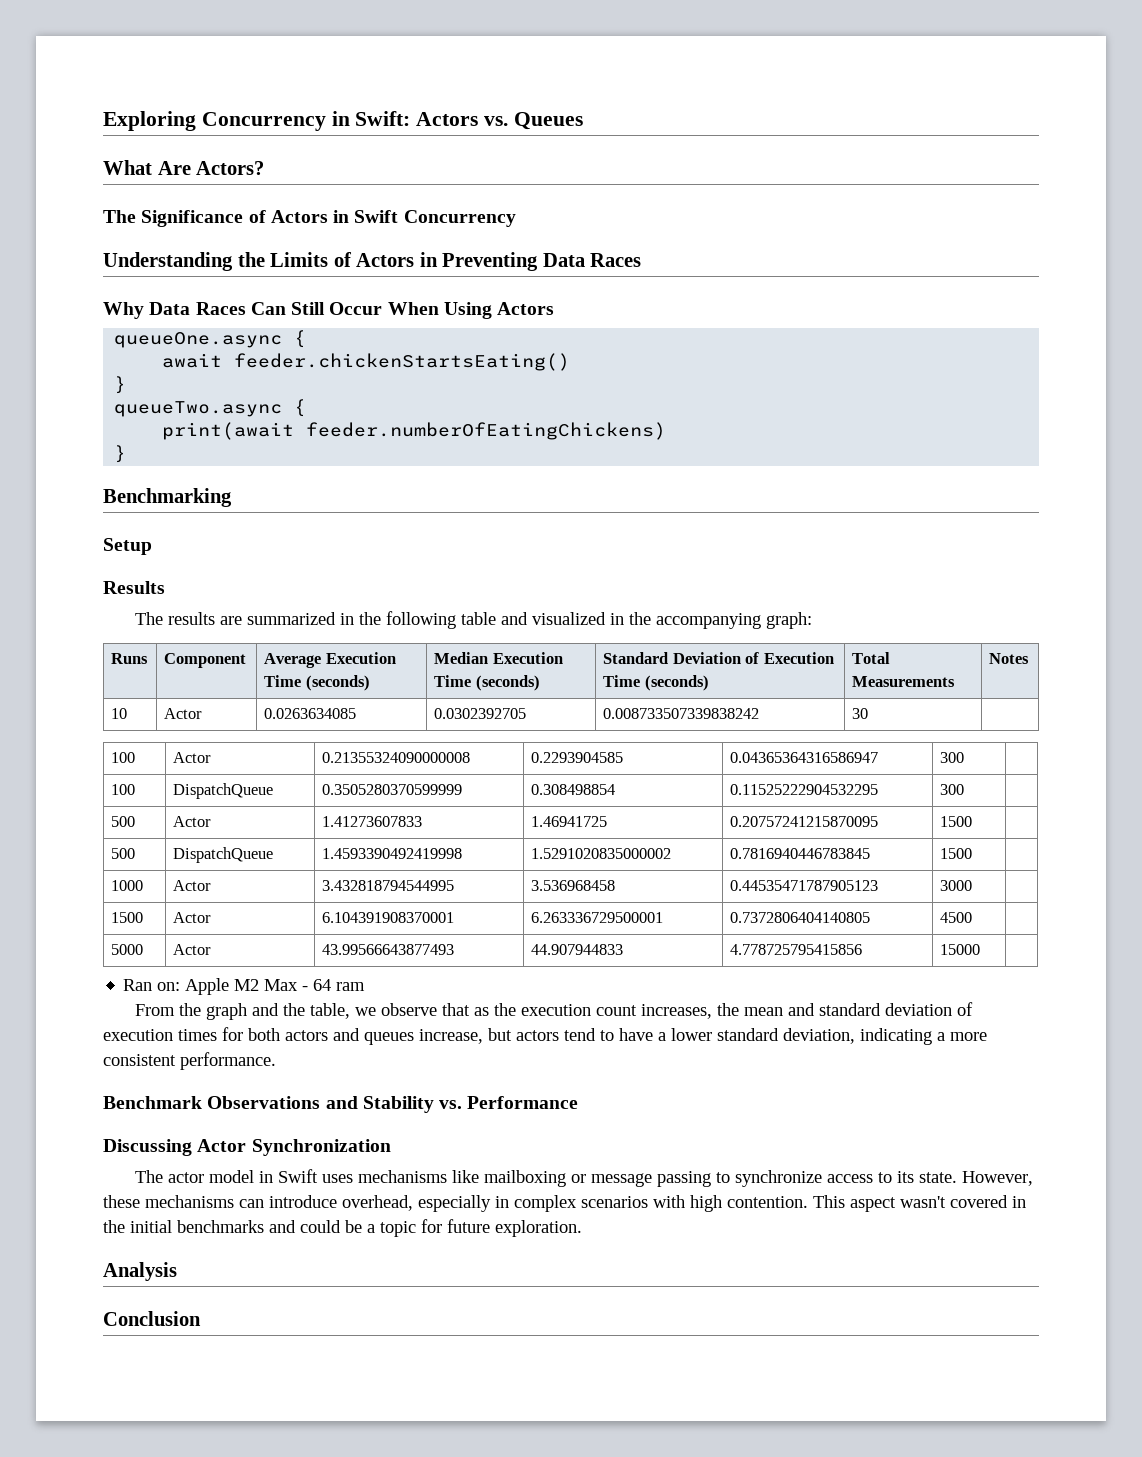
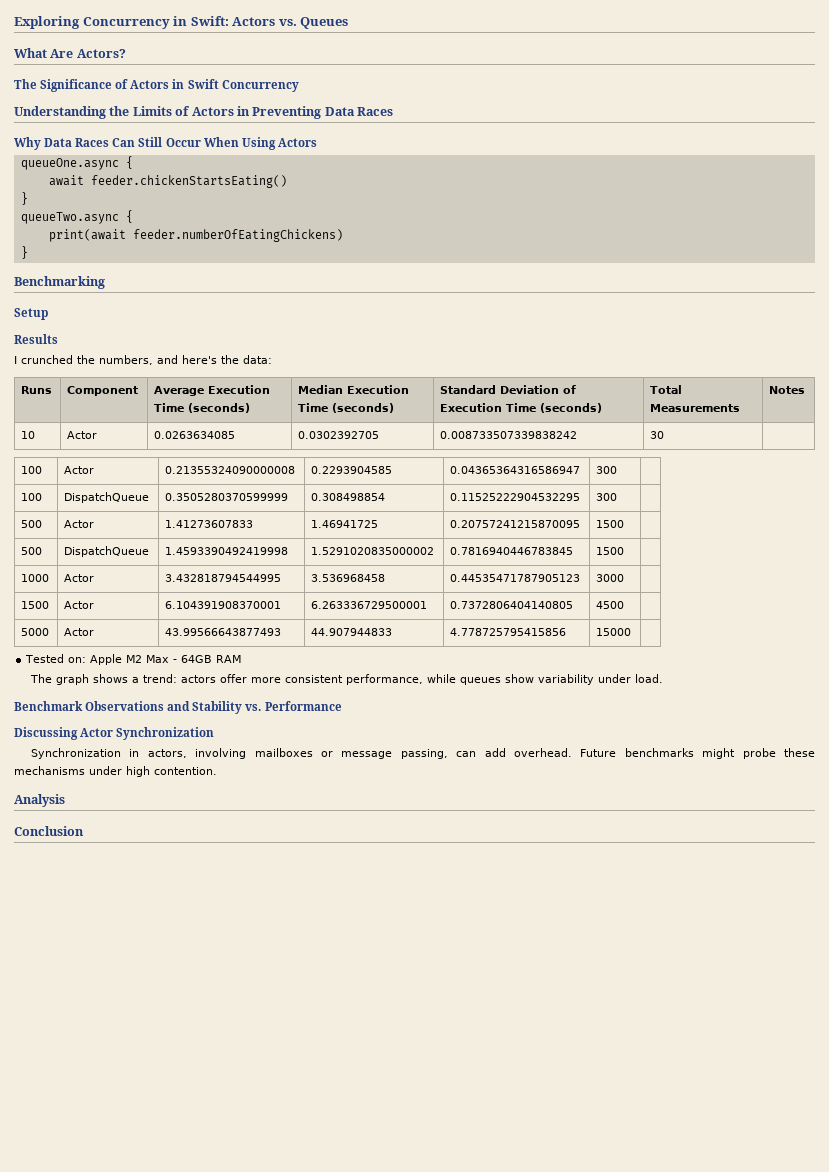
- The results are summarized in the following table and visualized in the accompanying graph:
+ I crunched the numbers, and here's the data:
- Ran on: Apple M2 Max - 64 ram
- From the graph and the table, we observe that as the execution count increases, the mean and standard deviation of execution times for both actors and queues increase, but actors tend to have a lower standard deviation, indicating a more consistent performance.
+ Tested on: Apple M2 Max - 64GB RAM
+ The graph shows a trend: actors offer more consistent performance, while queues show variability under load.
- The actor model in Swift uses mechanisms like mailboxing or message passing to synchronize access to its state. However, these mechanisms can introduce overhead, especially in complex scenarios with high contention. This aspect wasn't covered in the initial benchmarks and could be a topic for future exploration.
+ Synchronization in actors, involving mailboxes or message passing, can add overhead. Future benchmarks might probe these mechanisms under high contention.

